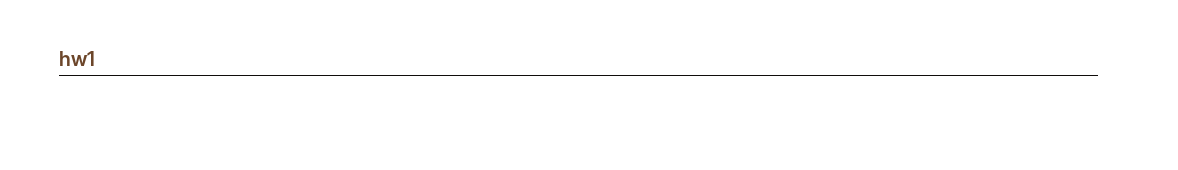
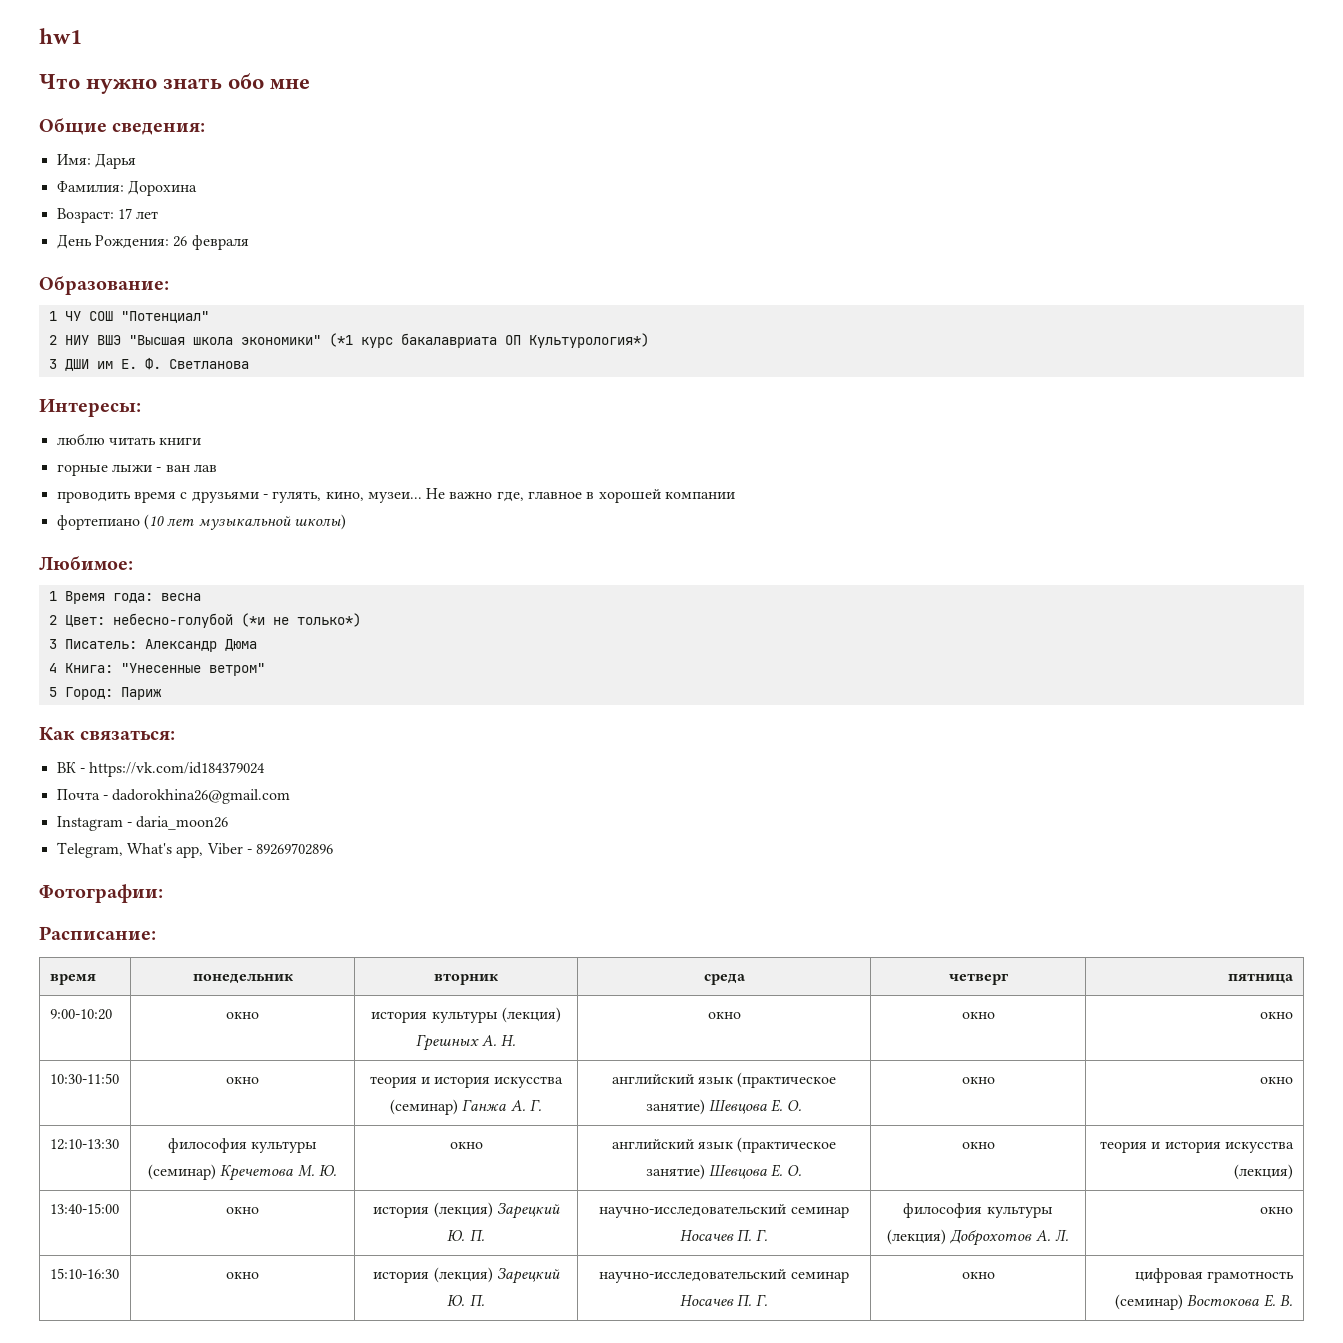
+ Что нужно знать обо мне
+ Общие сведения:
+ Имя: Дарья
+ Фамилия: Дорохина
+ Возраст: 17 лет
+ День Рождения: 26 февраля
+ Образование:
+ 1 ЧУ СОШ "Потенциал"
+ 2 НИУ ВШЭ "Высшая школа экономики" (*1 курс бакалавриата ОП Культурология*)
+ 3 ДШИ им Е. Ф. Светланова
+ Интересы:
+ люблю читать книги
+ горные лыжи - ван лав
+ проводить время с друзьями - гулять, кино, музеи... Не важно где, главное в хорошей компании
+ фортепиано (10 лет музыкальной школы)
+ Любимое:
+ 1 Время года: весна
+ 2 Цвет: небесно-голубой (*и не только*)
+ 3 Писатель: Александр Дюма
+ 4 Книга: "Унесенные ветром"
+ 5 Город: Париж
+ Как связаться:
+ ВК - https://vk.com/id184379024
+ Почта - dadorokhina26@gmail.com
+ Instagram - daria_moon26
+ Telegram, What's app, Viber - 89269702896
+ Фотографии:
+ Расписание:
+ время | понедельник | вторник | среда | четверг | пятница
+ 9:00-10:20 | окно | история культуры (лекция) Грешных А. Н. | окно | окно | окно
+ 10:30-11:50 | окно | теория и история искусства (семинар) Ганжа А. Г. | английский язык (практическое занятие) Шевцова Е. О. | окно | окно
+ 12:10-13:30 | философия культуры (семинар) Кречетова М. Ю. | окно | английский язык (практическое занятие) Шевцова Е. О. | окно | теория и история искусства (лекция)
+ 13:40-15:00 | окно | история (лекция) Зарецкий Ю. П. | научно-исследовательский семинар Носачев П. Г. | философия культуры (лекция) Доброхотов А. Л. | окно
+ 15:10-16:30 | окно | история (лекция) Зарецкий Ю. П. | научно-исследовательский семинар Носачев П. Г. | окно | цифровая грамотность (семинар) Востокова Е. В.

